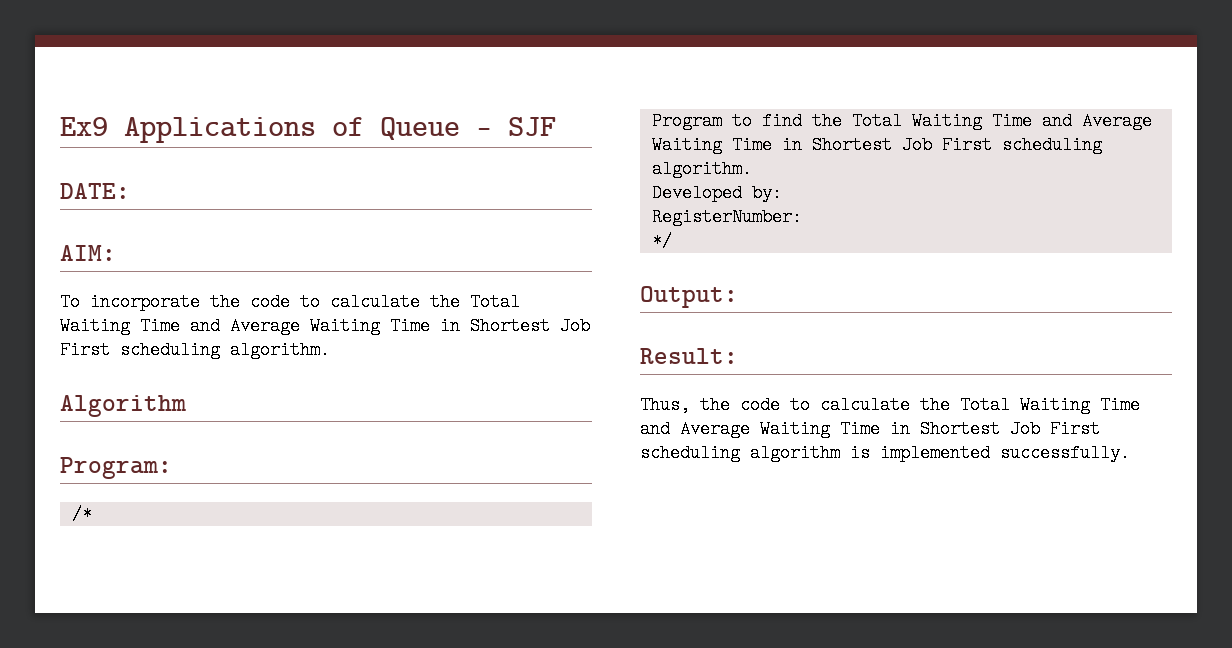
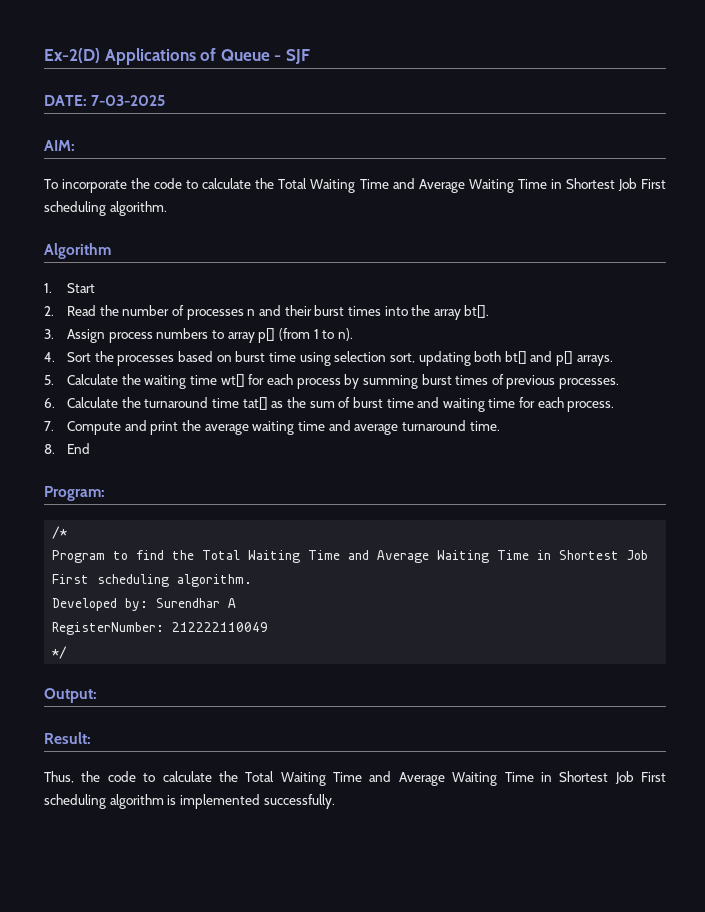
- Ex9 Applications of Queue - SJF
+ Ex-2(D) Applications of Queue - SJF
- DATE:
+ DATE: 7-03-2025
+ 1. Start
+ 2. Read the number of processes n and their burst times into the array bt[].
+ 3. Assign process numbers to array p[] (from 1 to n).
+ 4. Sort the processes based on burst time using selection sort, updating both bt[] and p[] arrays.
+ 5. Calculate the waiting time wt[] for each process by summing burst times of previous processes.
+ 6. Calculate the turnaround time tat[] as the sum of burst time and waiting time for each process.
+ 7. Compute and print the average waiting time and average turnaround time.
+ 8. End
- Developed by:
+ Developed by: Surendhar A
- RegisterNumber:
+ RegisterNumber: 212222110049

